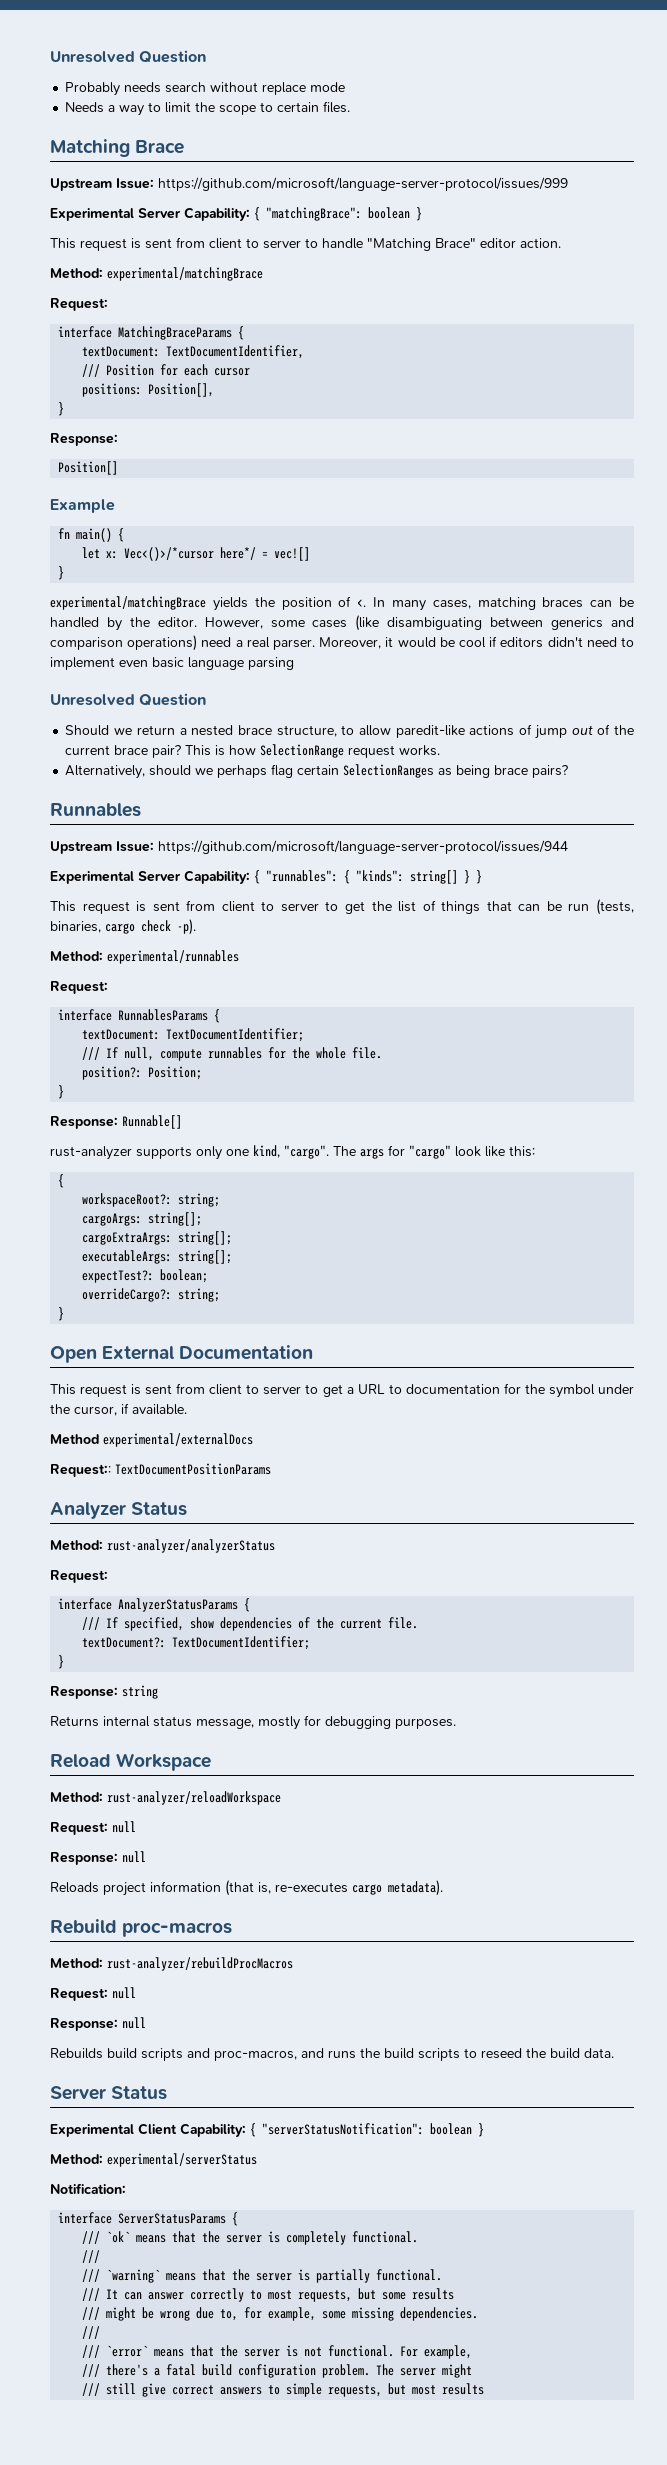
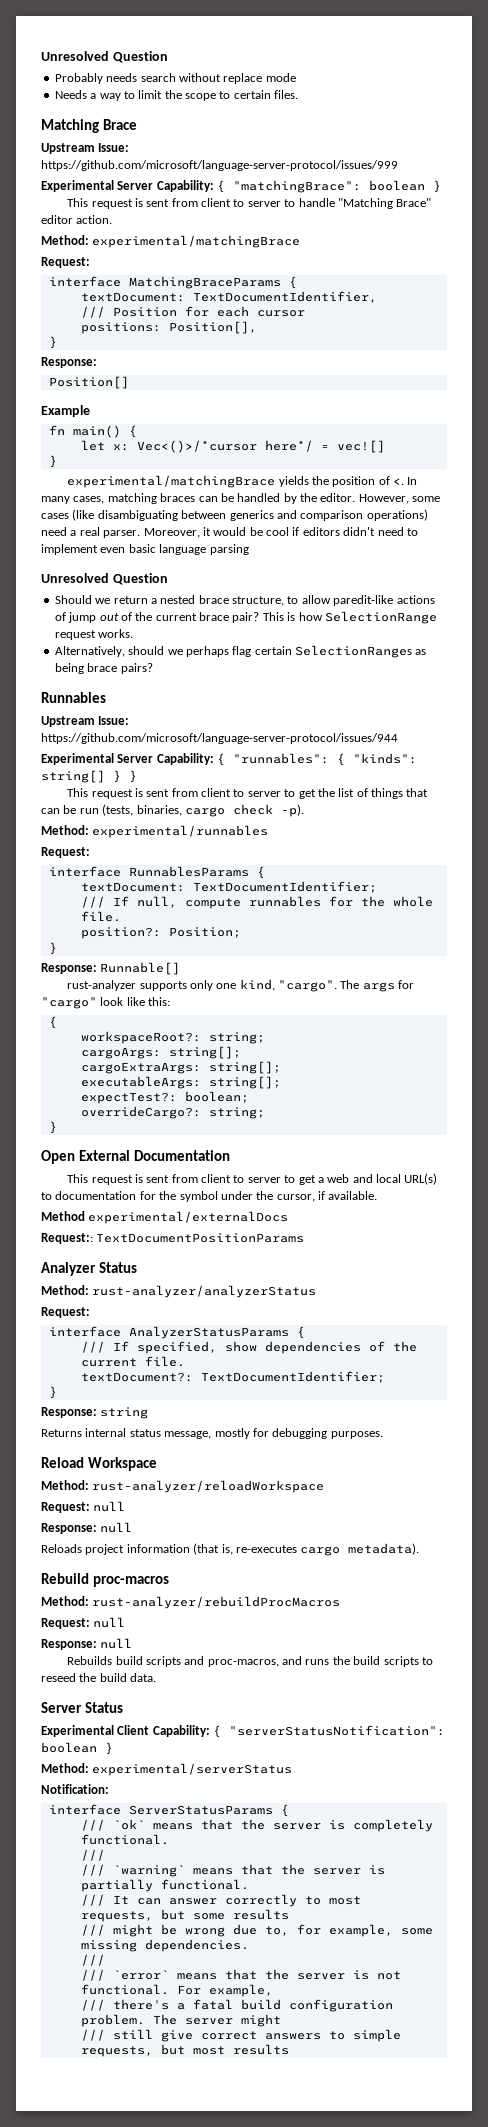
- This request is sent from client to server to get a URL to documentation for the symbol under the cursor, if available.
+ This request is sent from client to server to get a web and local URL(s) to documentation for the symbol under the cursor, if available.

